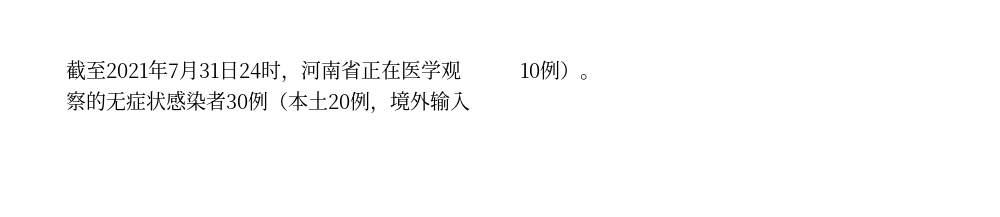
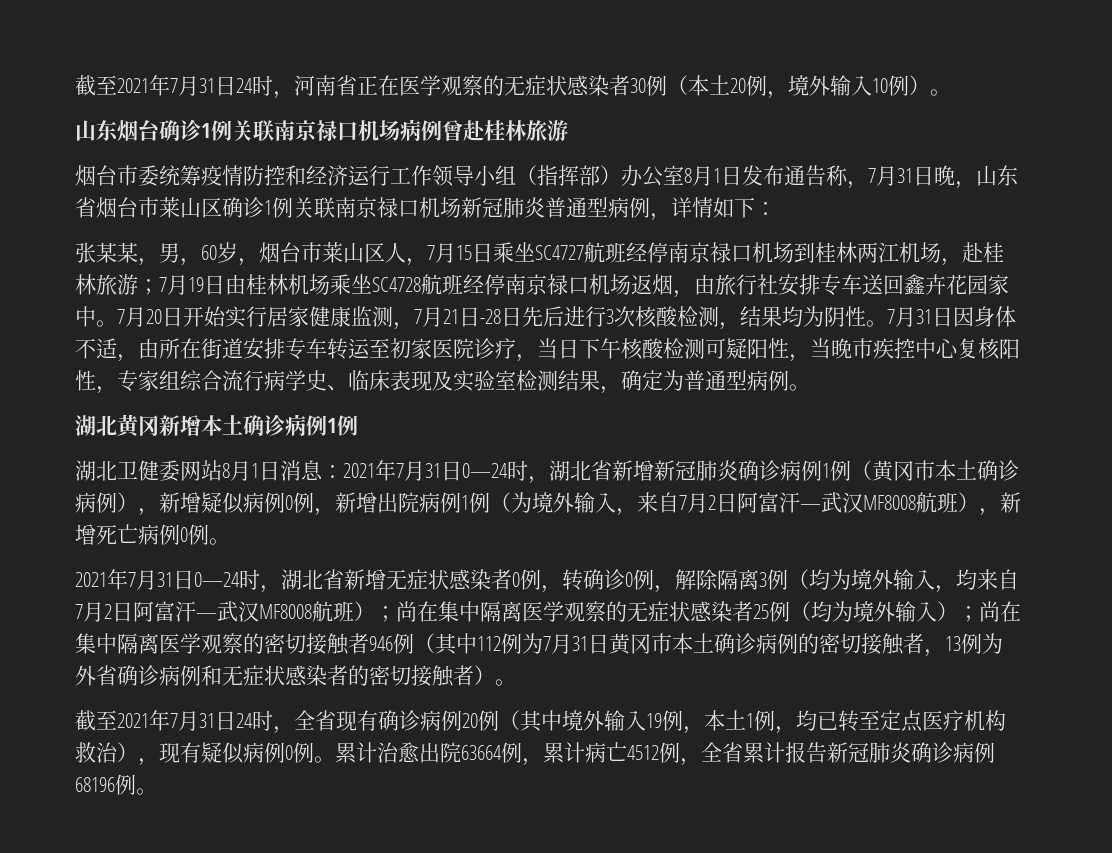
+ 山东烟台确诊1例关联南京禄口机场病例曾赴桂林旅游
+ 烟台市委统筹疫情防控和经济运行工作领导小组（指挥部）办公室8月1日发布通告称，7月31日晚，山东省烟台市莱山区确诊1例关联南京禄口机场新冠肺炎普通型病例，详情如下：
+ 张某某，男，60岁，烟台市莱山区人，7月15日乘坐SC4727航班经停南京禄口机场到桂林两江机场，赴桂林旅游；7月19日由桂林机场乘坐SC4728航班经停南京禄口机场返烟，由旅行社安排专车送回鑫卉花园家中。7月20日开始实行居家健康监测，7月21日-28日先后进行3次核酸检测，结果均为阴性。7月31日因身体不适，由所在街道安排专车转运至初家医院诊疗，当日下午核酸检测可疑阳性，当晚市疾控中心复核阳性，专家组综合流行病学史、临床表现及实验室检测结果，确定为普通型病例。
+ 湖北黄冈新增本土确诊病例1例
+ 湖北卫健委网站8月1日消息：2021年7月31日0—24时，湖北省新增新冠肺炎确诊病例1例（黄冈市本土确诊病例），新增疑似病例0例，新增出院病例1例（为境外输入，来自7月2日阿富汗—武汉MF8008航班），新增死亡病例0例。
+ 2021年7月31日0—24时，湖北省新增无症状感染者0例，转确诊0例，解除隔离3例（均为境外输入，均来自7月2日阿富汗—武汉MF8008航班）；尚在集中隔离医学观察的无症状感染者25例（均为境外输入）；尚在集中隔离医学观察的密切接触者946例（其中112例为7月31日黄冈市本土确诊病例的密切接触者，13例为外省确诊病例和无症状感染者的密切接触者）。
+ 截至2021年7月31日24时，全省现有确诊病例20例（其中境外输入19例，本土1例，均已转至定点医疗机构救治），现有疑似病例0例。累计治愈出院63664例，累计病亡4512例，全省累计报告新冠肺炎确诊病例68196例。

